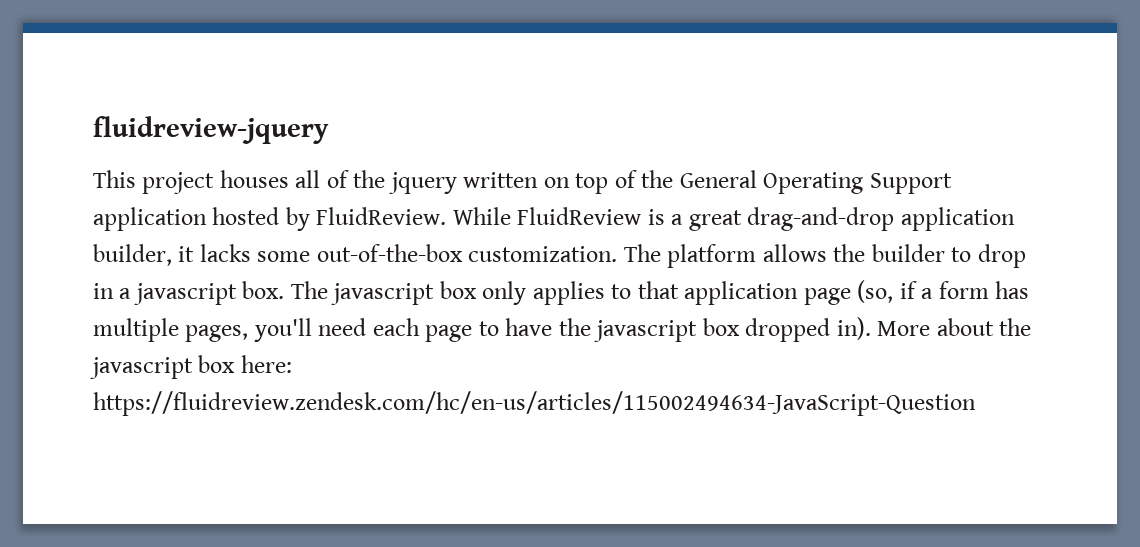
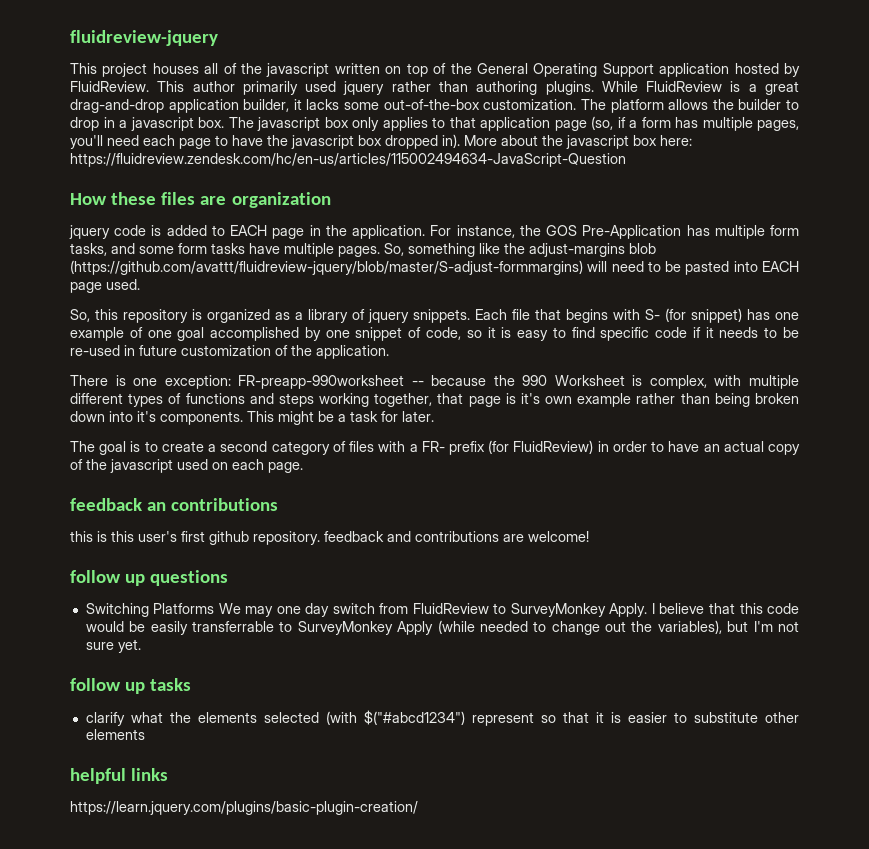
- This project houses all of the jquery written on top of the General Operating Support application hosted by FluidReview.
+ This project houses all of the javascript written on top of the General Operating Support application hosted by FluidReview.
+ This author primarily used jquery rather than authoring plugins.
+ How these files are organization
+ jquery code is added to EACH page in the application. For instance, the GOS Pre-Application has multiple form tasks, and some form tasks have multiple pages. So, something like the adjust-margins blob (https://github.com/avattt/fluidreview-jquery/blob/master/S-adjust-formmargins) will need to be pasted into EACH page used.
+ So, this repository is organized as a library of jquery snippets. Each file that begins with S- (for snippet) has one example of one goal accomplished by one snippet of code, so it is easy to find specific code if it needs to be re-used in future customization of the application.
+ There is one exception: FR-preapp-990worksheet -- because the 990 Worksheet is complex, with multiple different types of functions and steps working together, that page is it's own example rather than being broken down into it's components. This might be a task for later.
+ The goal is to create a second category of files with a FR- prefix (for FluidReview) in order to have an actual copy of the javascript used on each page.
+ feedback an contributions
+ this is this user's first github repository. feedback and contributions are welcome!
+ follow up questions
+ Switching Platforms We may one day switch from FluidReview to SurveyMonkey Apply. I believe that this code would be easily transferrable to SurveyMonkey Apply (while needed to change out the variables), but I'm not sure yet.
+ follow up tasks
+ clarify what the elements selected (with $("#abcd1234") represent so that it is easier to substitute other elements
+ helpful links
+ https://learn.jquery.com/plugins/basic-plugin-creation/

